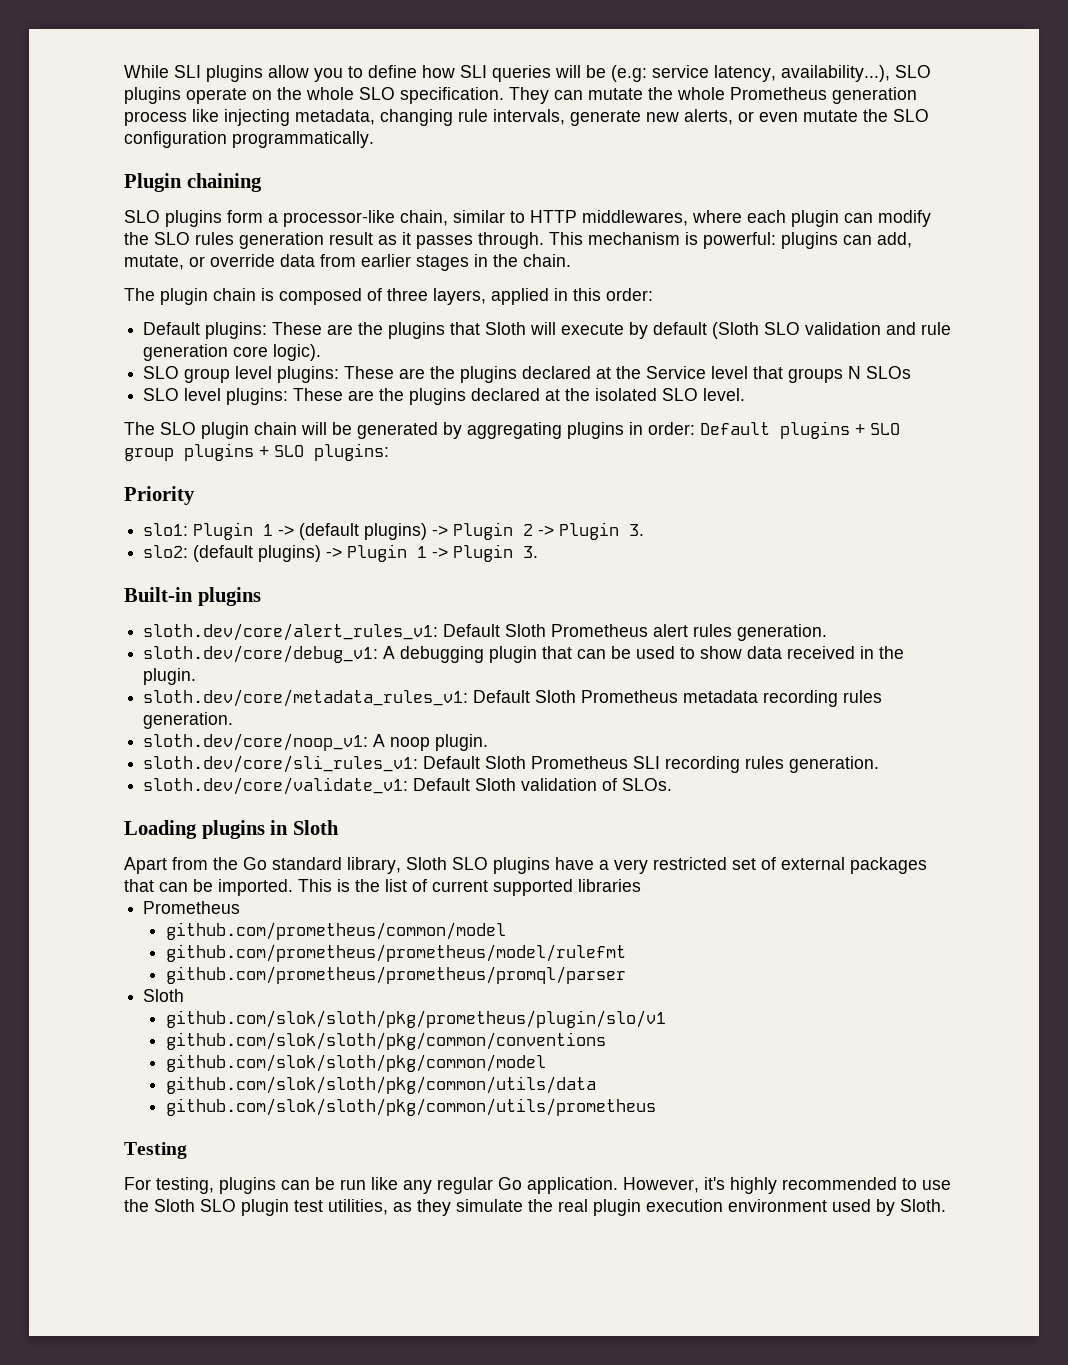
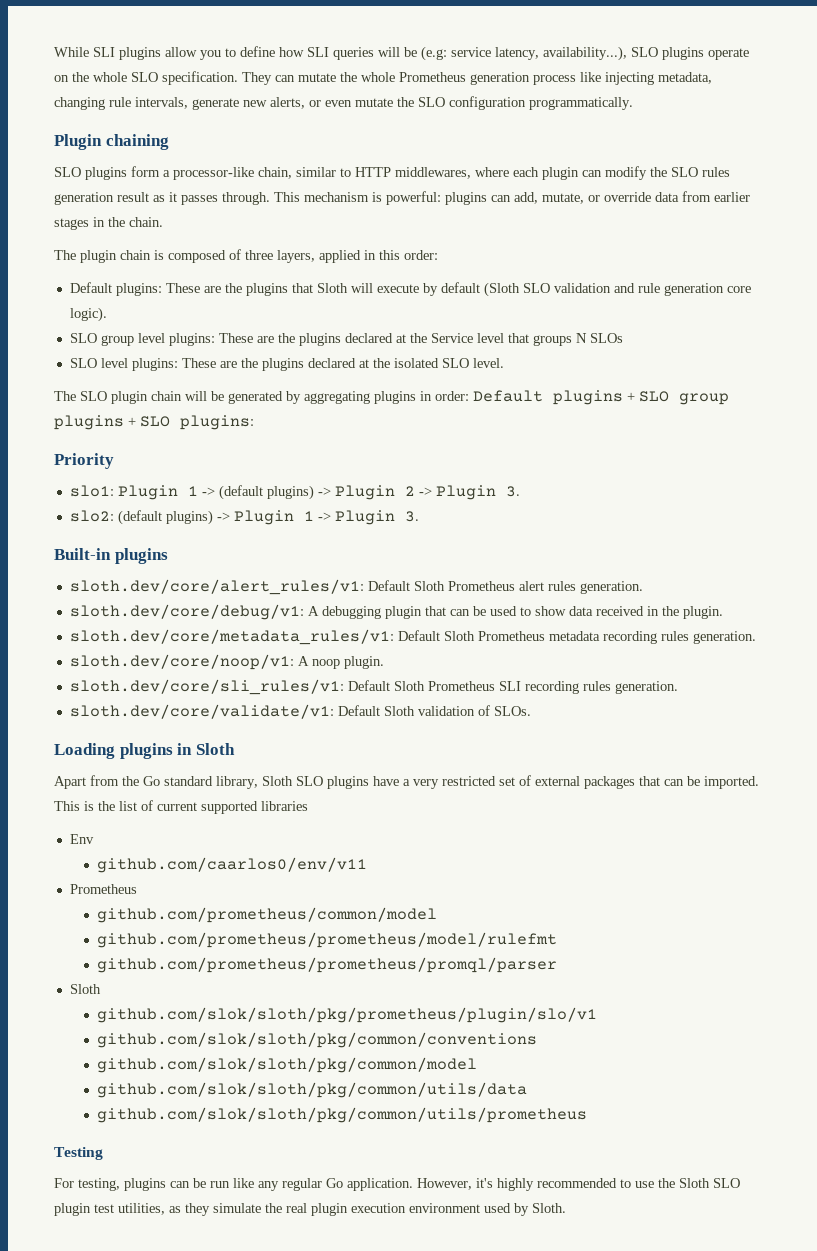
- sloth.dev/core/alert_rules_v1: Default Sloth Prometheus alert rules generation.
+ sloth.dev/core/alert_rules/v1: Default Sloth Prometheus alert rules generation.
- sloth.dev/core/debug_v1: A debugging plugin that can be used to show data received in the plugin.
+ sloth.dev/core/debug/v1: A debugging plugin that can be used to show data received in the plugin.
- sloth.dev/core/metadata_rules_v1: Default Sloth Prometheus metadata recording rules generation.
+ sloth.dev/core/metadata_rules/v1: Default Sloth Prometheus metadata recording rules generation.
- sloth.dev/core/noop_v1: A noop plugin.
+ sloth.dev/core/noop/v1: A noop plugin.
- sloth.dev/core/sli_rules_v1: Default Sloth Prometheus SLI recording rules generation.
+ sloth.dev/core/sli_rules/v1: Default Sloth Prometheus SLI recording rules generation.
- sloth.dev/core/validate_v1: Default Sloth validation of SLOs.
+ sloth.dev/core/validate/v1: Default Sloth validation of SLOs.
+ Env
+ github.com/caarlos0/env/v11

